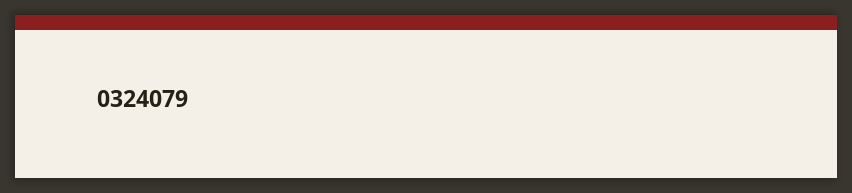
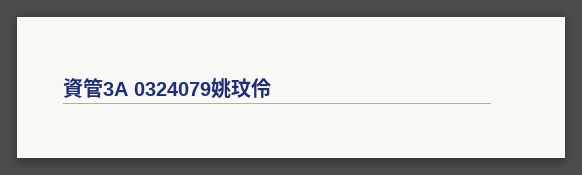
- 0324079
+ 資管3A 0324079姚玟伶

